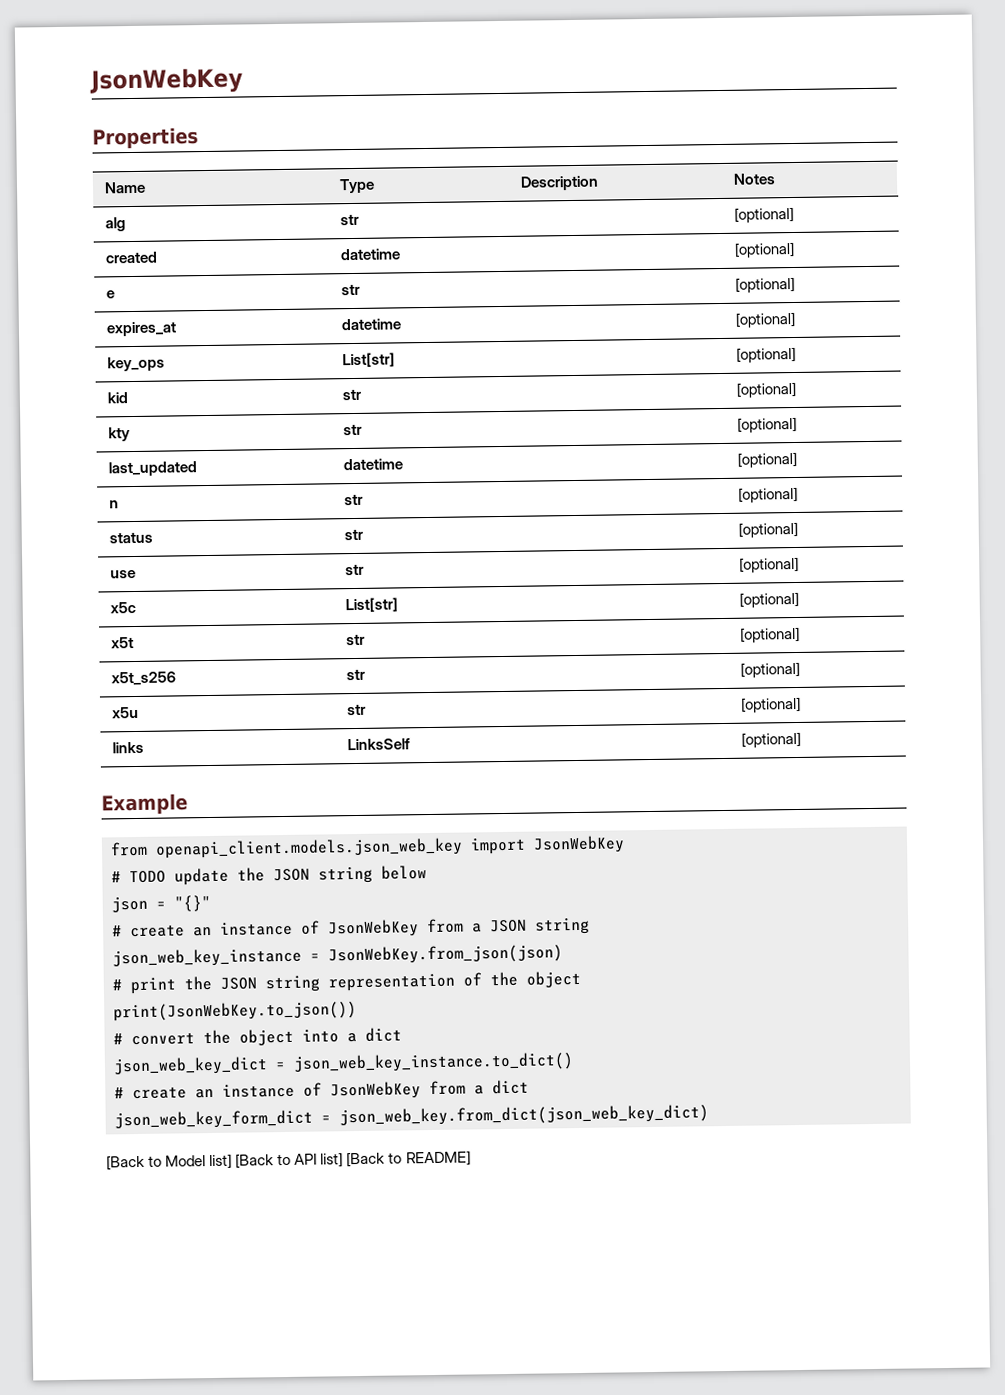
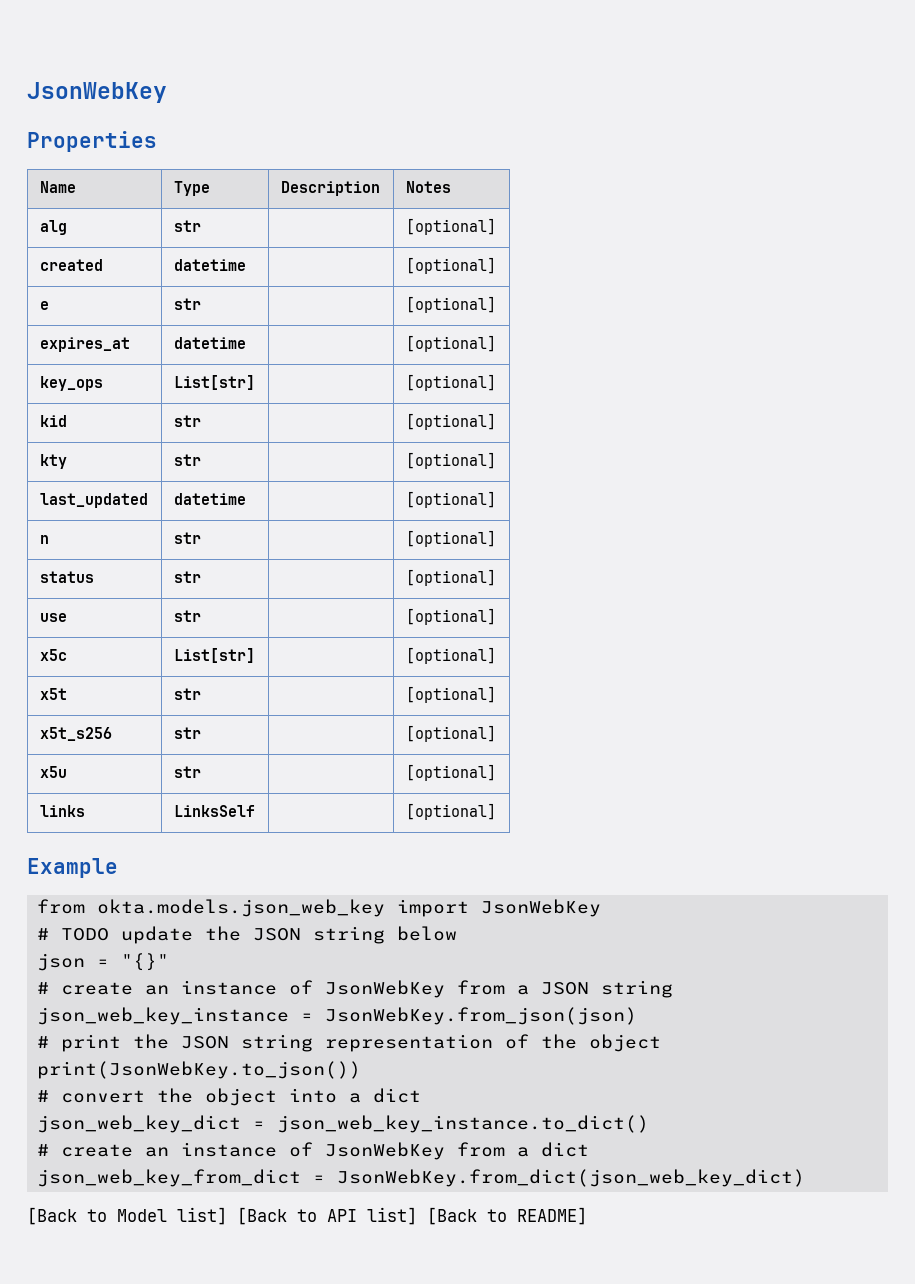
- from openapi_client.models.json_web_key import JsonWebKey
+ from okta.models.json_web_key import JsonWebKey
- json_web_key_form_dict = json_web_key.from_dict(json_web_key_dict)
+ json_web_key_from_dict = JsonWebKey.from_dict(json_web_key_dict)

